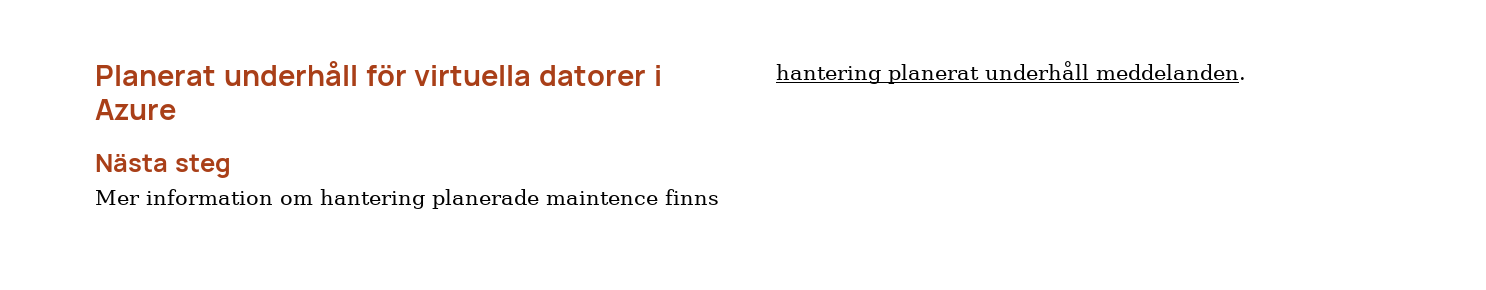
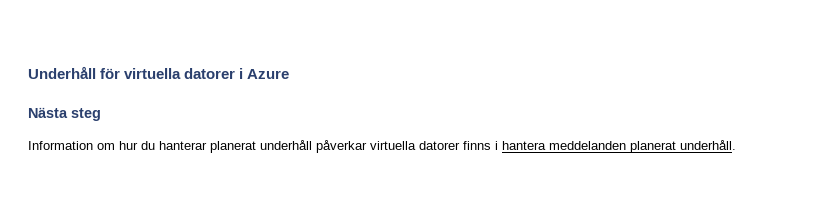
- Planerat underhåll för virtuella datorer i Azure
+ Underhåll för virtuella datorer i Azure
- Mer information om hantering planerade maintence finns hantering planerat underhåll meddelanden.
+ Information om hur du hanterar planerat underhåll påverkar virtuella datorer finns i hantera meddelanden planerat underhåll.

